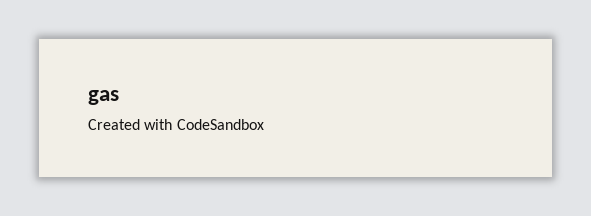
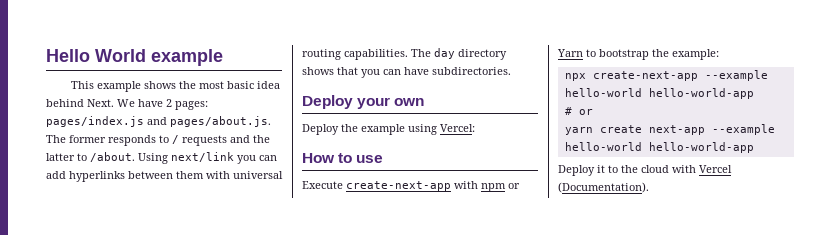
- gas
- Created with CodeSandbox
+ Hello World example
+ This example shows the most basic idea behind Next. We have 2 pages: pages/index.js and pages/about.js. The former responds to / requests and the latter to /about. Using next/link you can add hyperlinks between them with universal routing capabilities. The day directory shows that you can have subdirectories.
+ Deploy your own
+ Deploy the example using Vercel:
+ How to use
+ Execute create-next-app with npm or Yarn to bootstrap the example:
+ npx create-next-app --example hello-world hello-world-app
+ # or
+ yarn create next-app --example hello-world hello-world-app
+ Deploy it to the cloud with Vercel (Documentation).

